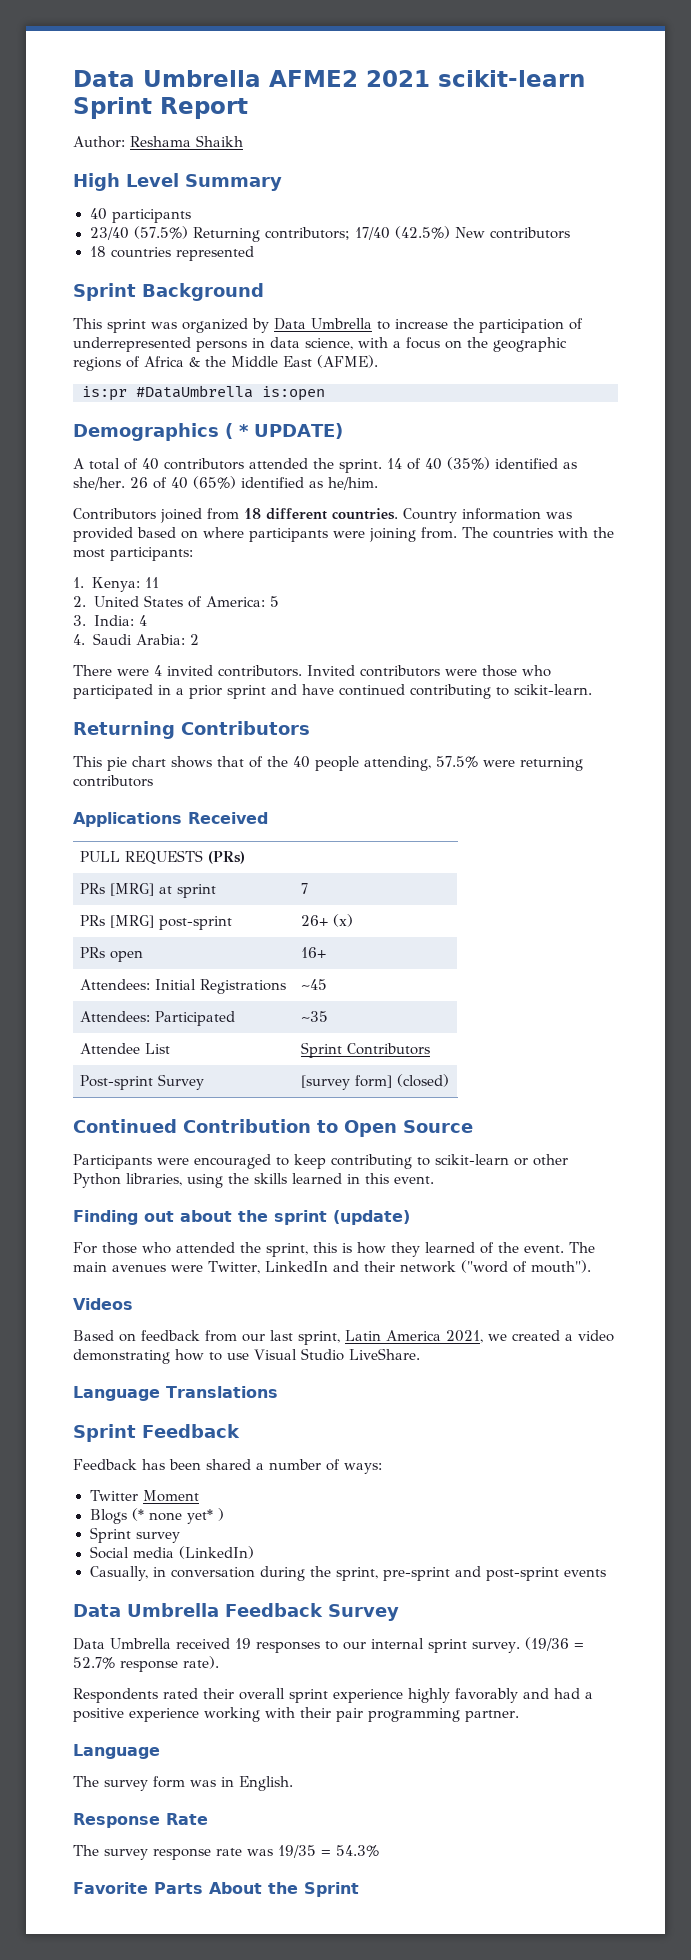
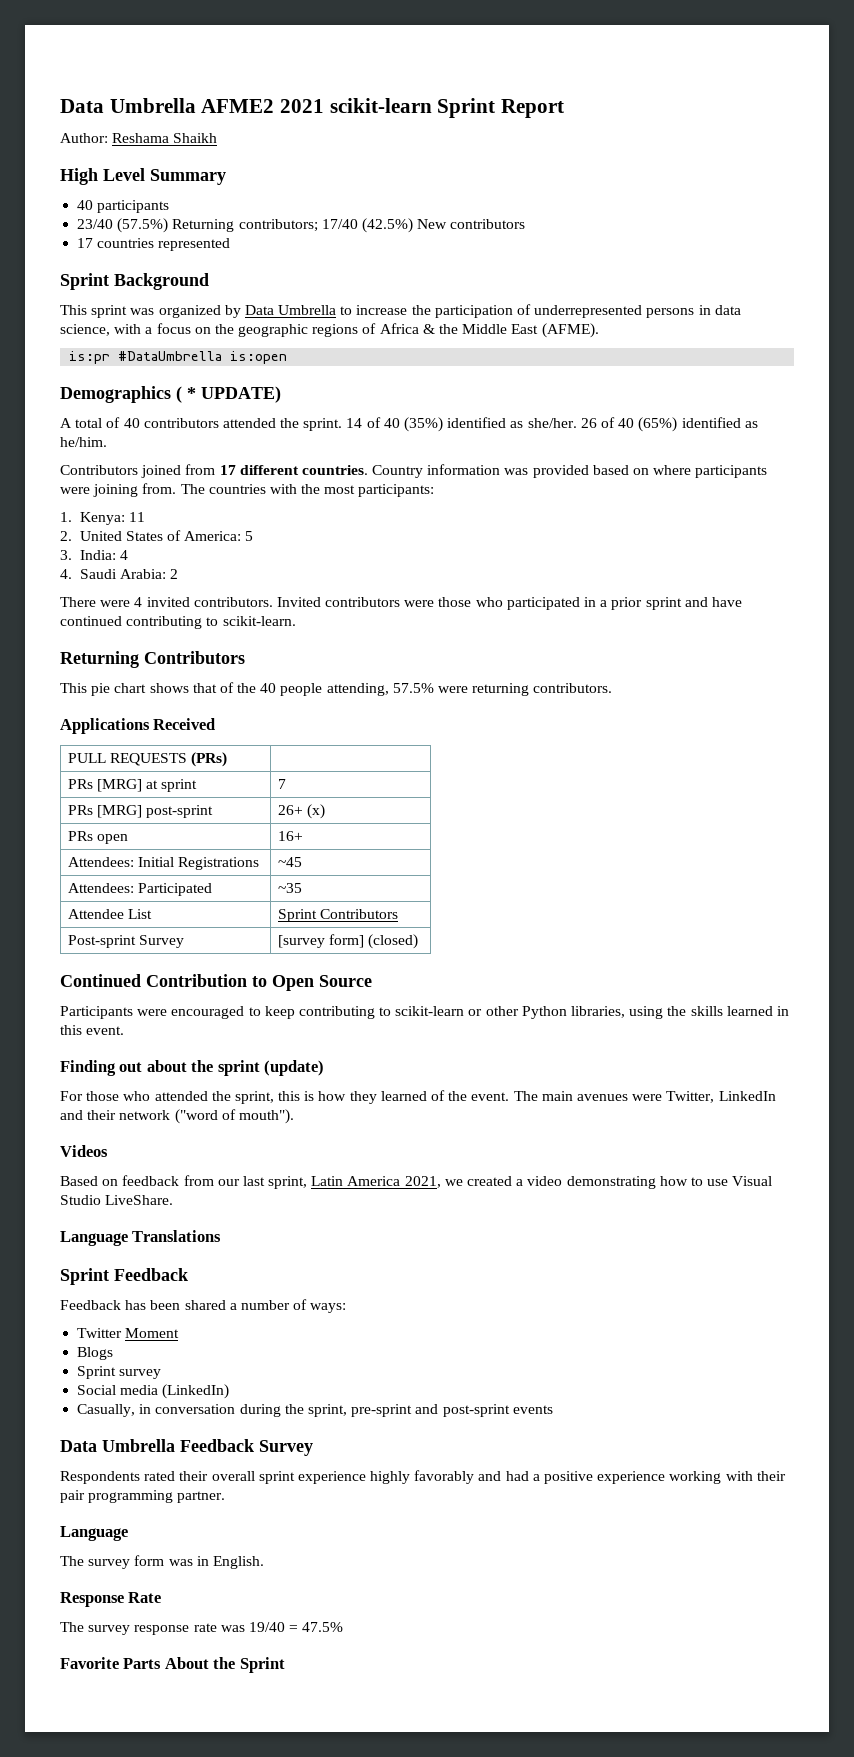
- 18 countries represented
+ 17 countries represented
- Contributors joined from 18 different countries.
+ Contributors joined from 17 different countries.
- This pie chart shows that of the 40 people attending, 57.5% were returning contributors
+ This pie chart shows that of the 40 people attending, 57.5% were returning contributors.
- Blogs (* none yet* )
+ Blogs
- Data Umbrella received 19 responses to our internal sprint survey. (19/36 = 52.7% response rate).
- The survey response rate was 19/35 = 54.3%
+ The survey response rate was 19/40 = 47.5%

